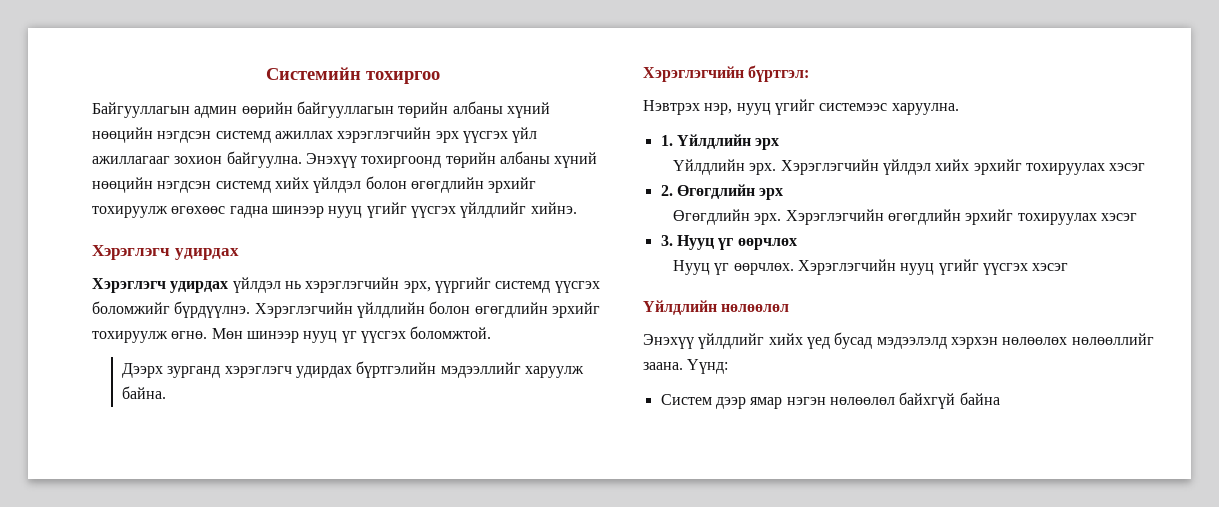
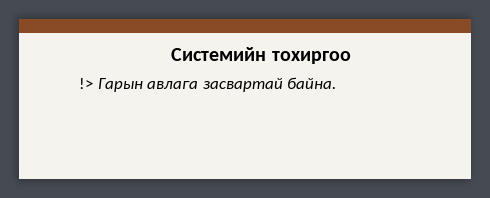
- Байгууллагын админ өөрийн байгууллагын төрийн албаны хүний нөөцийн нэгдсэн системд ажиллах хэрэглэгчийн эрх үүсгэх үйл ажиллагааг зохион байгуулна. Энэхүү тохиргоонд төрийн албаны хүний нөөцийн нэгдсэн системд хийх үйлдэл болон өгөгдлийн эрхийг тохируулж өгөхөөс гадна шинээр нууц үгийг үүсгэх үйлдлийг хийнэ.
- Хэрэглэгч удирдах
- Хэрэглэгч удирдах үйлдэл нь хэрэглэгчийн эрх, үүргийг системд үүсгэх боломжийг бүрдүүлнэ. Хэрэглэгчийн үйлдлийн болон өгөгдлийн эрхийг тохируулж өгнө. Мөн шинээр нууц үг үүсгэх боломжтой.
- Дээрх зурганд хэрэглэгч удирдах бүртгэлийн мэдээллийг харуулж байна.
- Хэрэглэгчийн бүртгэл:
- Нэвтрэх нэр, нууц үгийг системээс харуулна.
- 1. Үйлдлийн эрх
- Үйлдлийн эрх. Хэрэглэгчийн үйлдэл хийх эрхийг тохируулах хэсэг
- 2. Өгөгдлийн эрх
- Өгөгдлийн эрх. Хэрэглэгчийн өгөгдлийн эрхийг тохируулах хэсэг
- 3. Нууц үг өөрчлөх
- Нууц үг өөрчлөх. Хэрэглэгчийн нууц үгийг үүсгэх хэсэг
- Үйлдлийн нөлөөлөл
- Энэхүү үйлдлийг хийх үед бусад мэдээлэлд хэрхэн нөлөөлөх нөлөөллийг заана. Үүнд:
- Систем дээр ямар нэгэн нөлөөлөл байхгүй байна
+ !> Гарын авлага засвартай байна.

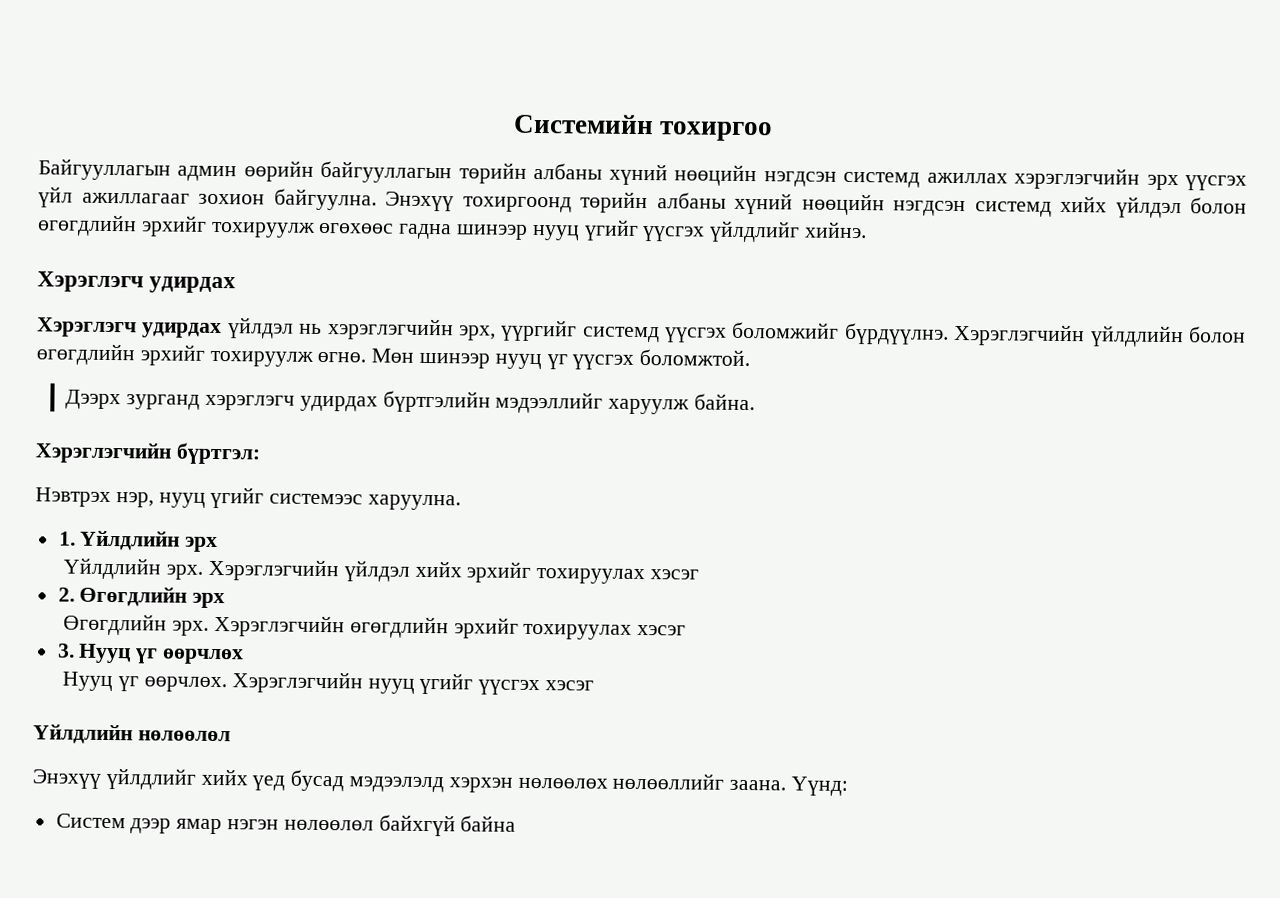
- !> Гарын авлага засвартай байна.
+ Байгууллагын админ өөрийн байгууллагын төрийн албаны хүний нөөцийн нэгдсэн системд ажиллах хэрэглэгчийн эрх үүсгэх үйл ажиллагааг зохион байгуулна. Энэхүү тохиргоонд төрийн албаны хүний нөөцийн нэгдсэн системд хийх үйлдэл болон өгөгдлийн эрхийг тохируулж өгөхөөс гадна шинээр нууц үгийг үүсгэх үйлдлийг хийнэ.
+ Хэрэглэгч удирдах
+ Хэрэглэгч удирдах үйлдэл нь хэрэглэгчийн эрх, үүргийг системд үүсгэх боломжийг бүрдүүлнэ. Хэрэглэгчийн үйлдлийн болон өгөгдлийн эрхийг тохируулж өгнө. Мөн шинээр нууц үг үүсгэх боломжтой.
+ Дээрх зурганд хэрэглэгч удирдах бүртгэлийн мэдээллийг харуулж байна.
+ Хэрэглэгчийн бүртгэл:
+ Нэвтрэх нэр, нууц үгийг системээс харуулна.
+ 1. Үйлдлийн эрх
+ Үйлдлийн эрх. Хэрэглэгчийн үйлдэл хийх эрхийг тохируулах хэсэг
+ 2. Өгөгдлийн эрх
+ Өгөгдлийн эрх. Хэрэглэгчийн өгөгдлийн эрхийг тохируулах хэсэг
+ 3. Нууц үг өөрчлөх
+ Нууц үг өөрчлөх. Хэрэглэгчийн нууц үгийг үүсгэх хэсэг
+ Үйлдлийн нөлөөлөл
+ Энэхүү үйлдлийг хийх үед бусад мэдээлэлд хэрхэн нөлөөлөх нөлөөллийг заана. Үүнд:
+ Систем дээр ямар нэгэн нөлөөлөл байхгүй байна

